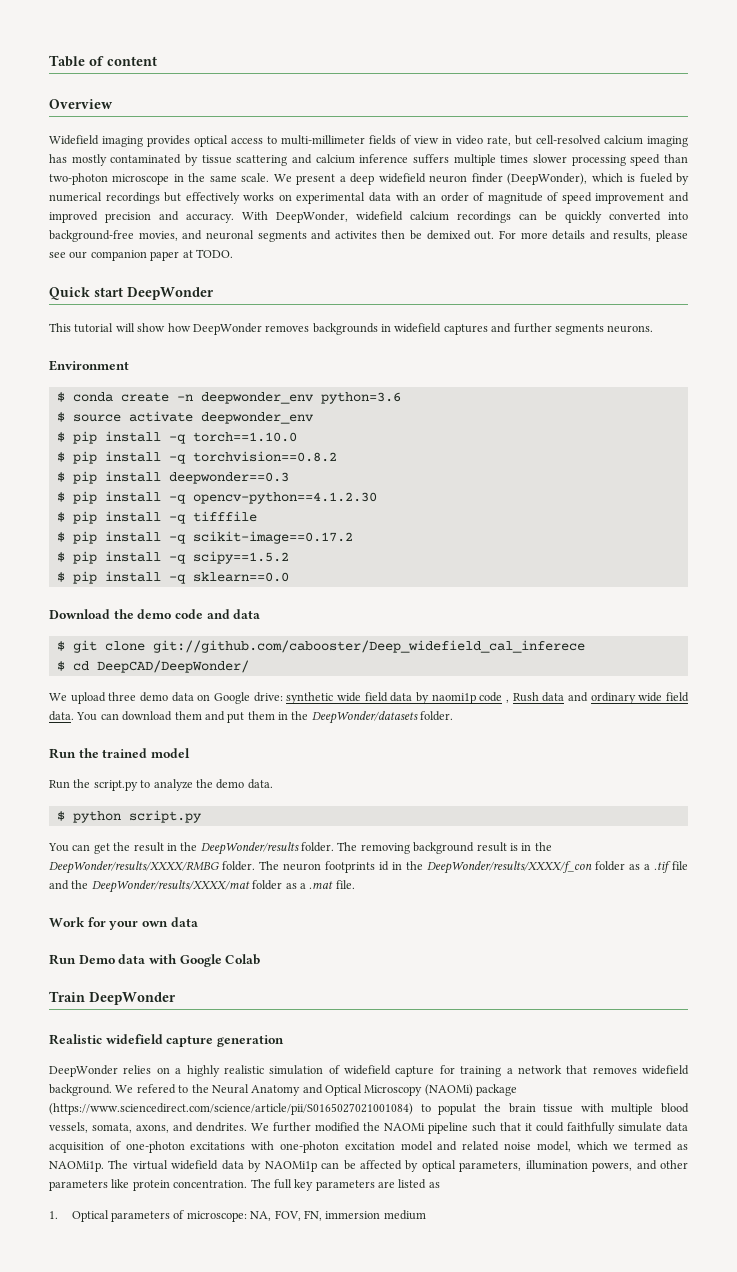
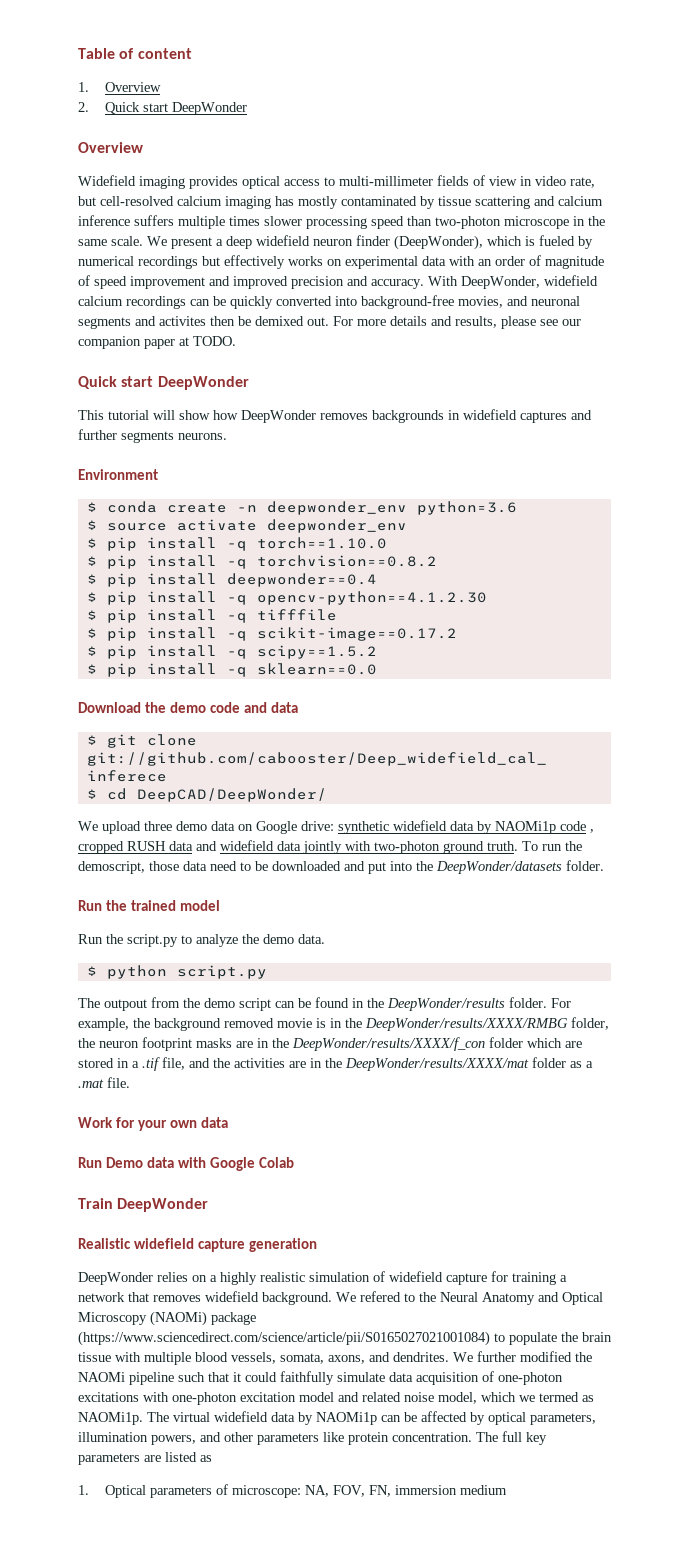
+ 1. Overview
+ 2. Quick start DeepWonder
- $ pip install deepwonder==0.3
+ $ pip install deepwonder==0.4
- We upload three demo data on Google drive: synthetic wide field data by naomi1p code , Rush data and ordinary wide field data. You can download them and put them in the DeepWonder/datasets folder.
+ We upload three demo data on Google drive: synthetic widefield data by NAOMi1p code , cropped RUSH data and widefield data jointly with two-photon ground truth. To run the demoscript, those data need to be downloaded and put into the DeepWonder/datasets folder.
- You can get the result in the DeepWonder/results folder. The removing background result is in the DeepWonder/results/XXXX/RMBG folder. The neuron footprints id in the DeepWonder/results/XXXX/f_con folder as a .tif file and the DeepWonder/results/XXXX/mat folder as a .mat file.
+ The outpout from the demo script can be found in the DeepWonder/results folder. For example, the background removed movie is in the DeepWonder/results/XXXX/RMBG folder, the neuron footprint masks are in the DeepWonder/results/XXXX/f_con folder which are stored in a .tif file, and the activities are in the DeepWonder/results/XXXX/mat folder as a .mat file.
- We refered to the Neural Anatomy and Optical Microscopy (NAOMi) package (https://www.sciencedirect.com/science/article/pii/S0165027021001084) to populat the brain tissue with multiple blood vessels, somata, axons, and dendrites.
+ We refered to the Neural Anatomy and Optical Microscopy (NAOMi) package (https://www.sciencedirect.com/science/article/pii/S0165027021001084) to populate the brain tissue with multiple blood vessels, somata, axons, and dendrites.

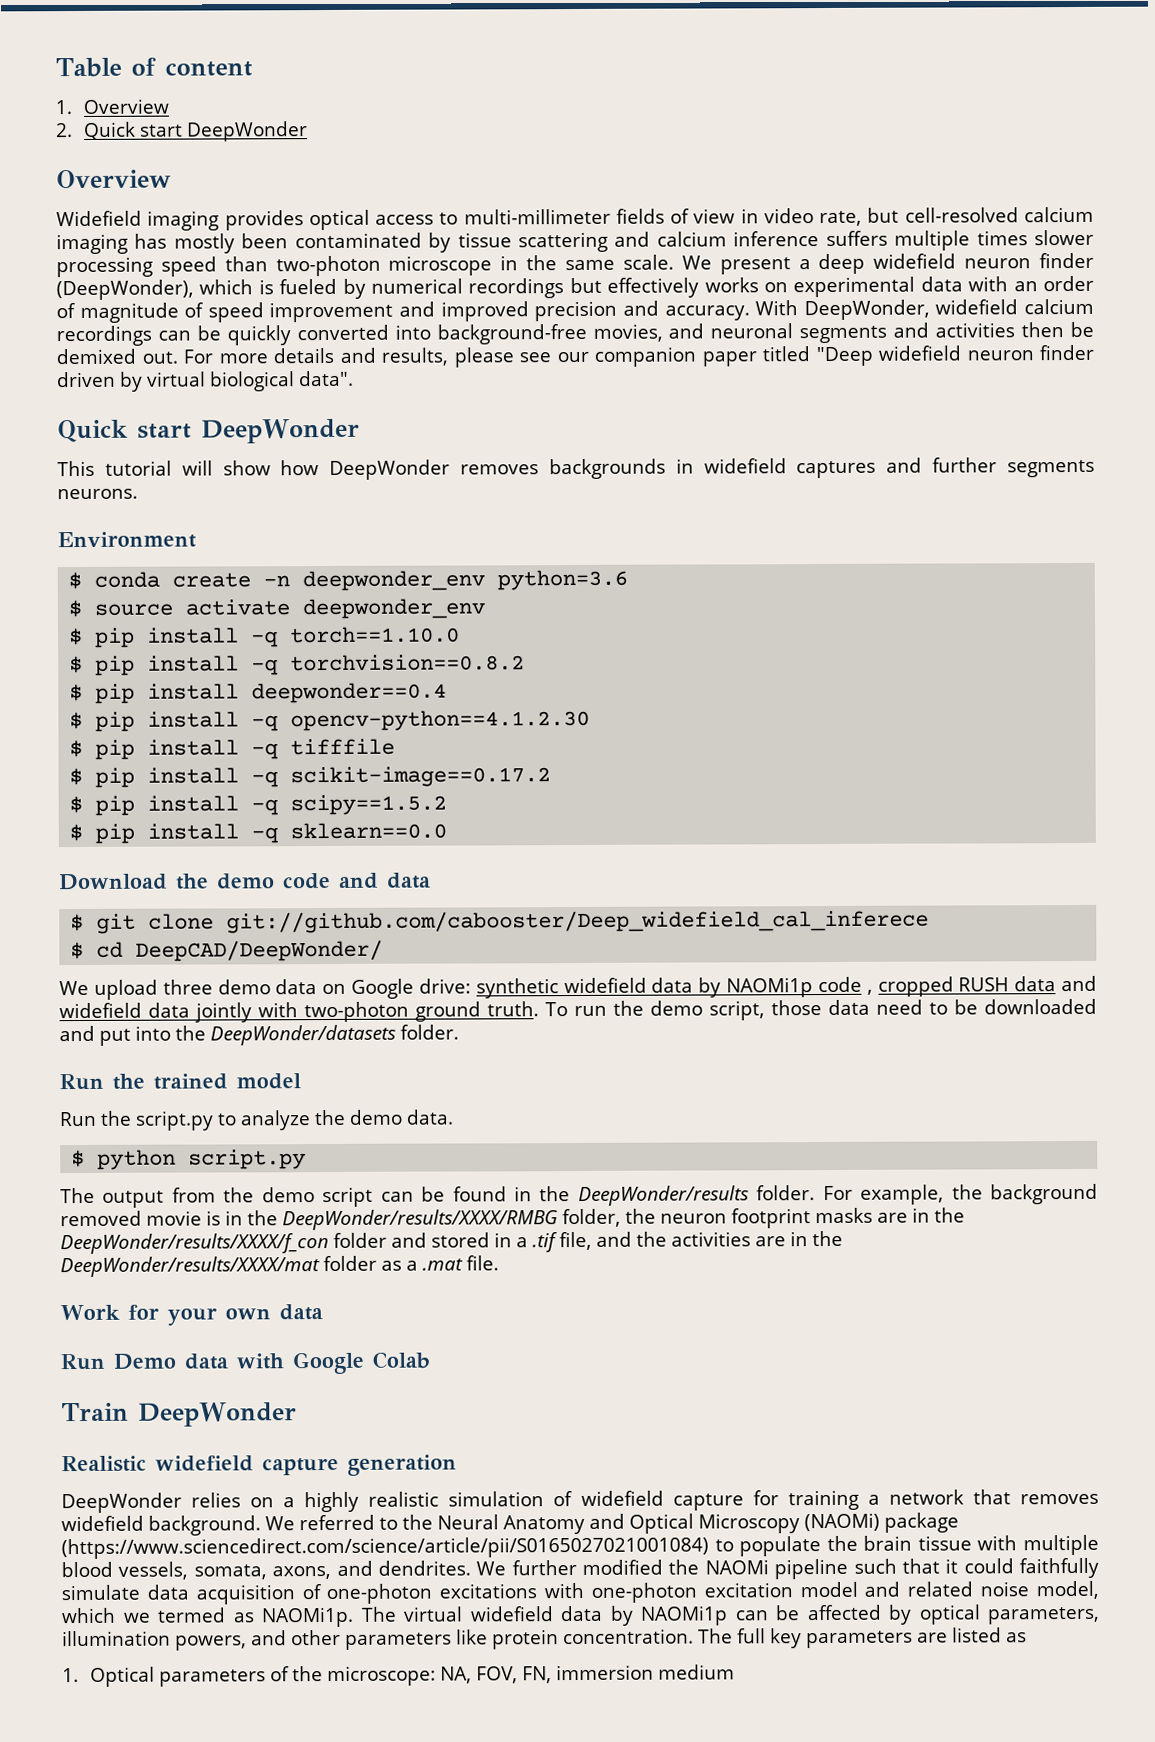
- Widefield imaging provides optical access to multi-millimeter fields of view in video rate, but cell-resolved calcium imaging has mostly contaminated by tissue scattering and calcium inference suffers multiple times slower processing speed than two-photon microscope in the same scale.
+ Widefield imaging provides optical access to multi-millimeter fields of view in video rate, but cell-resolved calcium imaging has mostly been contaminated by tissue scattering and calcium inference suffers multiple times slower processing speed than two-photon microscope in the same scale.
- With DeepWonder, widefield calcium recordings can be quickly converted into background-free movies, and neuronal segments and activites then be demixed out.
+ With DeepWonder, widefield calcium recordings can be quickly converted into background-free movies, and neuronal segments and activities then be demixed out.
- For more details and results, please see our companion paper at TODO.
+ For more details and results, please see our companion paper titled "Deep widefield neuron finder driven by virtual biological data".
- To run the demoscript, those data need to be downloaded and put into the DeepWonder/datasets folder.
+ To run the demo script, those data need to be downloaded and put into the DeepWonder/datasets folder.
- The outpout from the demo script can be found in the DeepWonder/results folder.
+ The output from the demo script can be found in the DeepWonder/results folder.
- For example, the background removed movie is in the DeepWonder/results/XXXX/RMBG folder, the neuron footprint masks are in the DeepWonder/results/XXXX/f_con folder which are stored in a .tif file, and the activities are in the DeepWonder/results/XXXX/mat folder as a .mat file.
+ For example, the background removed movie is in the DeepWonder/results/XXXX/RMBG folder, the neuron footprint masks are in the DeepWonder/results/XXXX/f_con folder and stored in a .tif file, and the activities are in the DeepWonder/results/XXXX/mat folder as a .mat file.
- We refered to the Neural Anatomy and Optical Microscopy (NAOMi) package (https://www.sciencedirect.com/science/article/pii/S0165027021001084) to populate the brain tissue with multiple blood vessels, somata, axons, and dendrites.
+ We referred to the Neural Anatomy and Optical Microscopy (NAOMi) package (https://www.sciencedirect.com/science/article/pii/S0165027021001084) to populate the brain tissue with multiple blood vessels, somata, axons, and dendrites.
- 1. Optical parameters of microscope: NA, FOV, FN, immersion medium
+ 1. Optical parameters of the microscope: NA, FOV, FN, immersion medium

